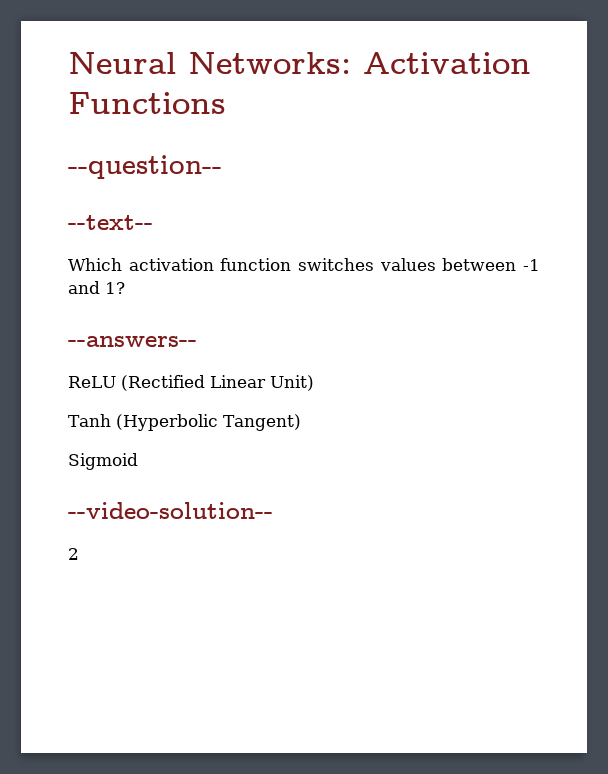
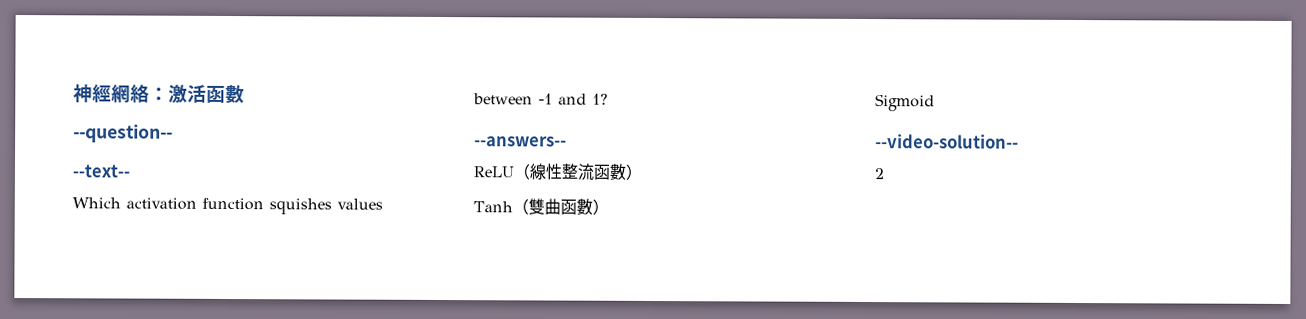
- Neural Networks: Activation Functions
+ 神經網絡：激活函數
- Which activation function switches values between -1 and 1?
+ Which activation function squishes values between -1 and 1?
- ReLU (Rectified Linear Unit)
- Tanh (Hyperbolic Tangent)
+ ReLU（線性整流函數）
+ Tanh（雙曲函數）

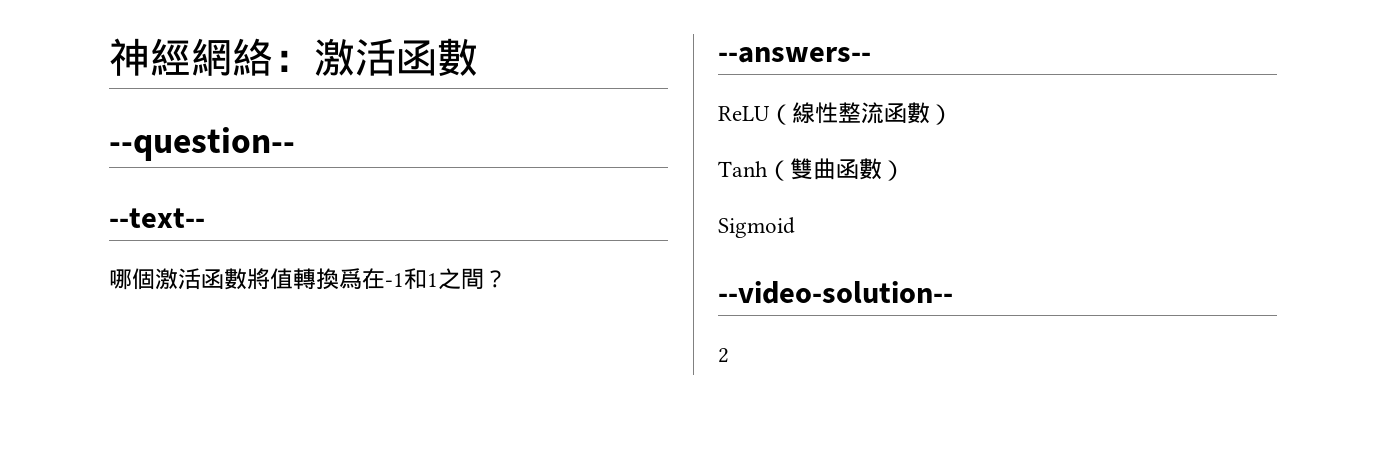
- Which activation function squishes values between -1 and 1?
+ 哪個激活函數將值轉換爲在-1和1之間？

